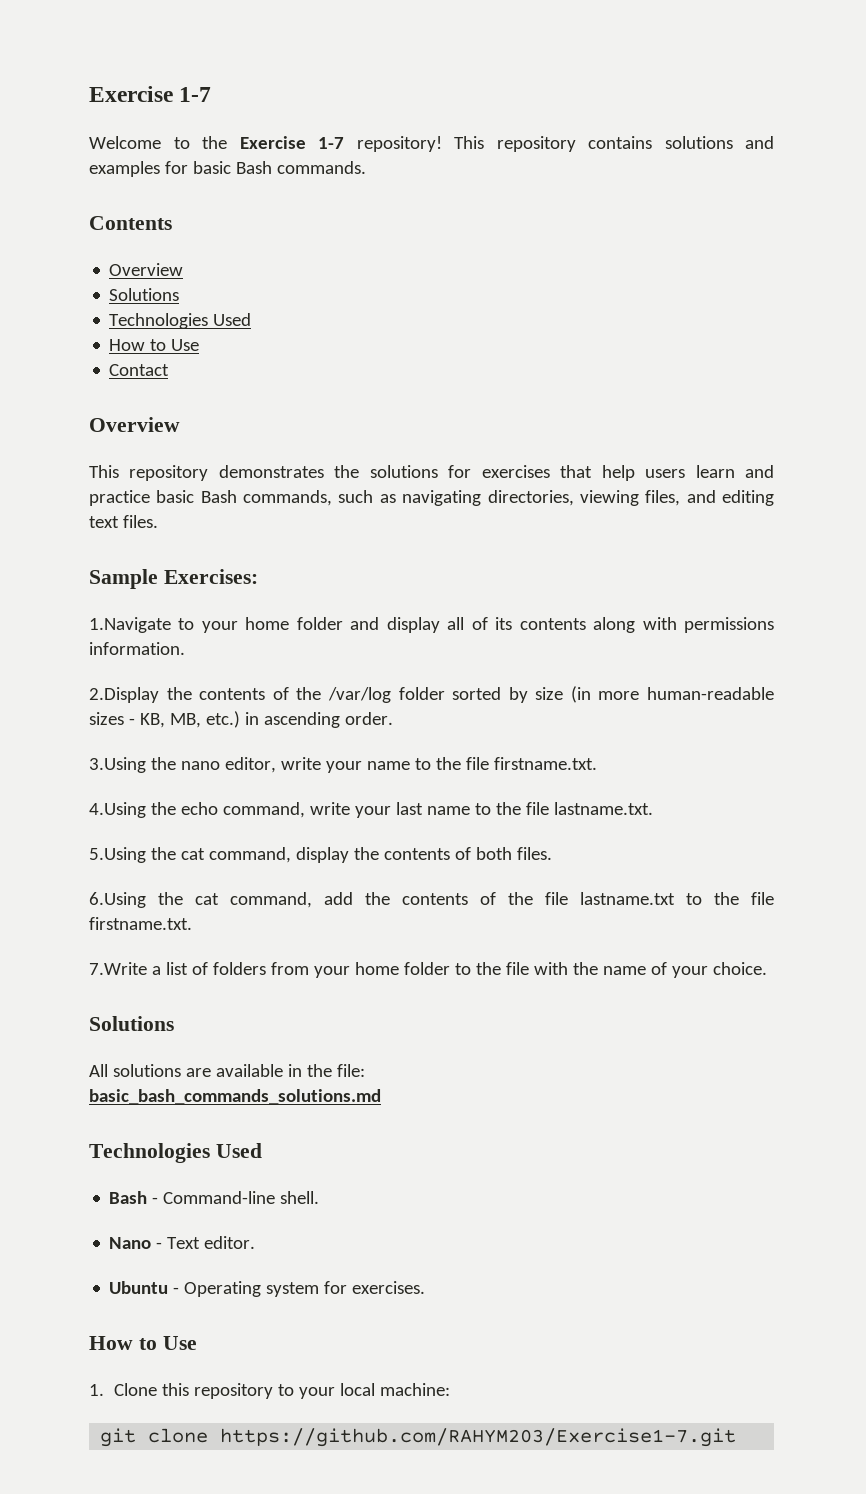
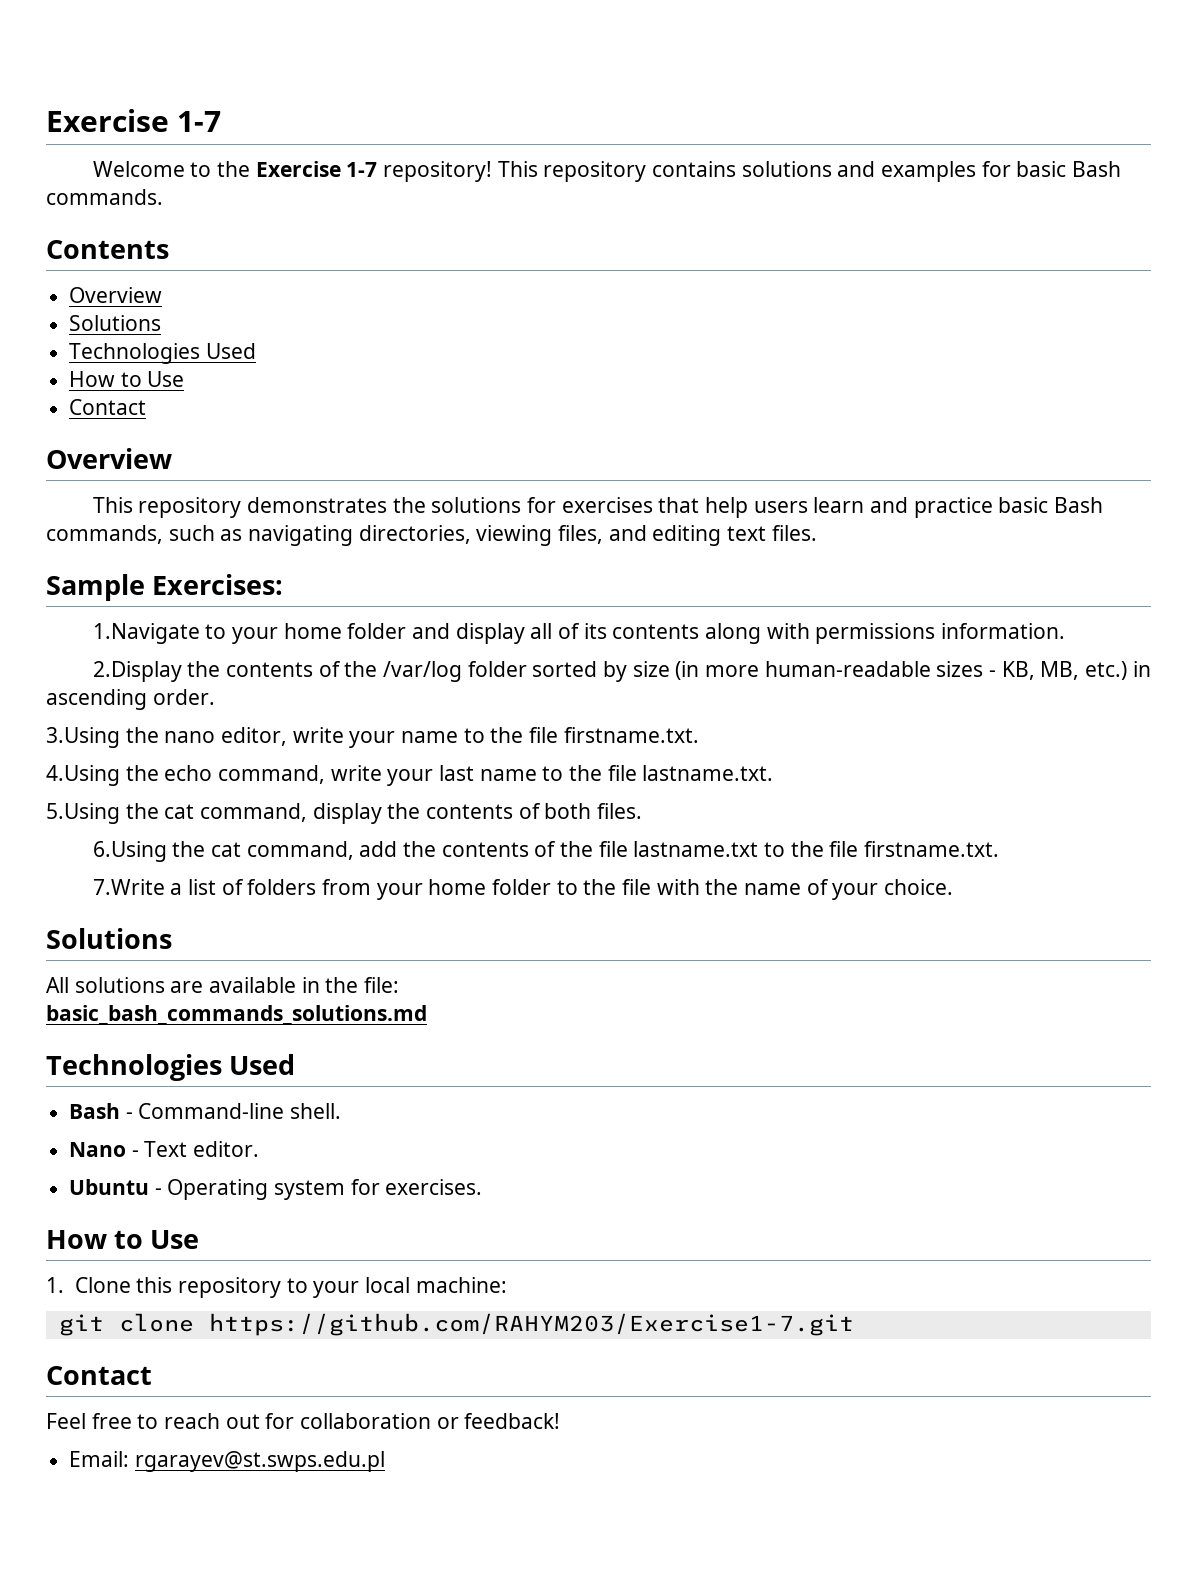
  git clone https://github.com/RAHYM203/Exercise1-7.git
+ Contact
+ Feel free to reach out for collaboration or feedback!
+ Email: rgarayev@st.swps.edu.pl

